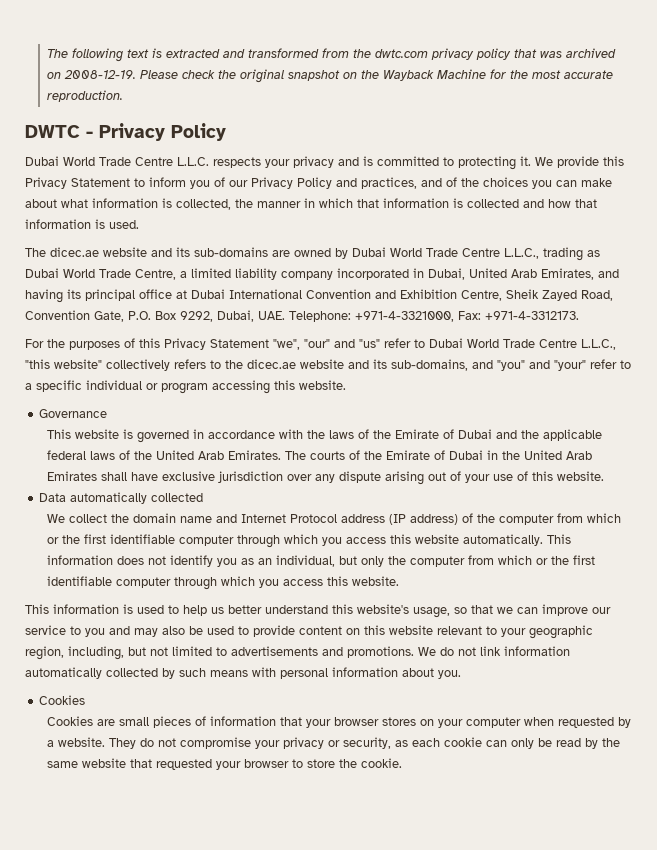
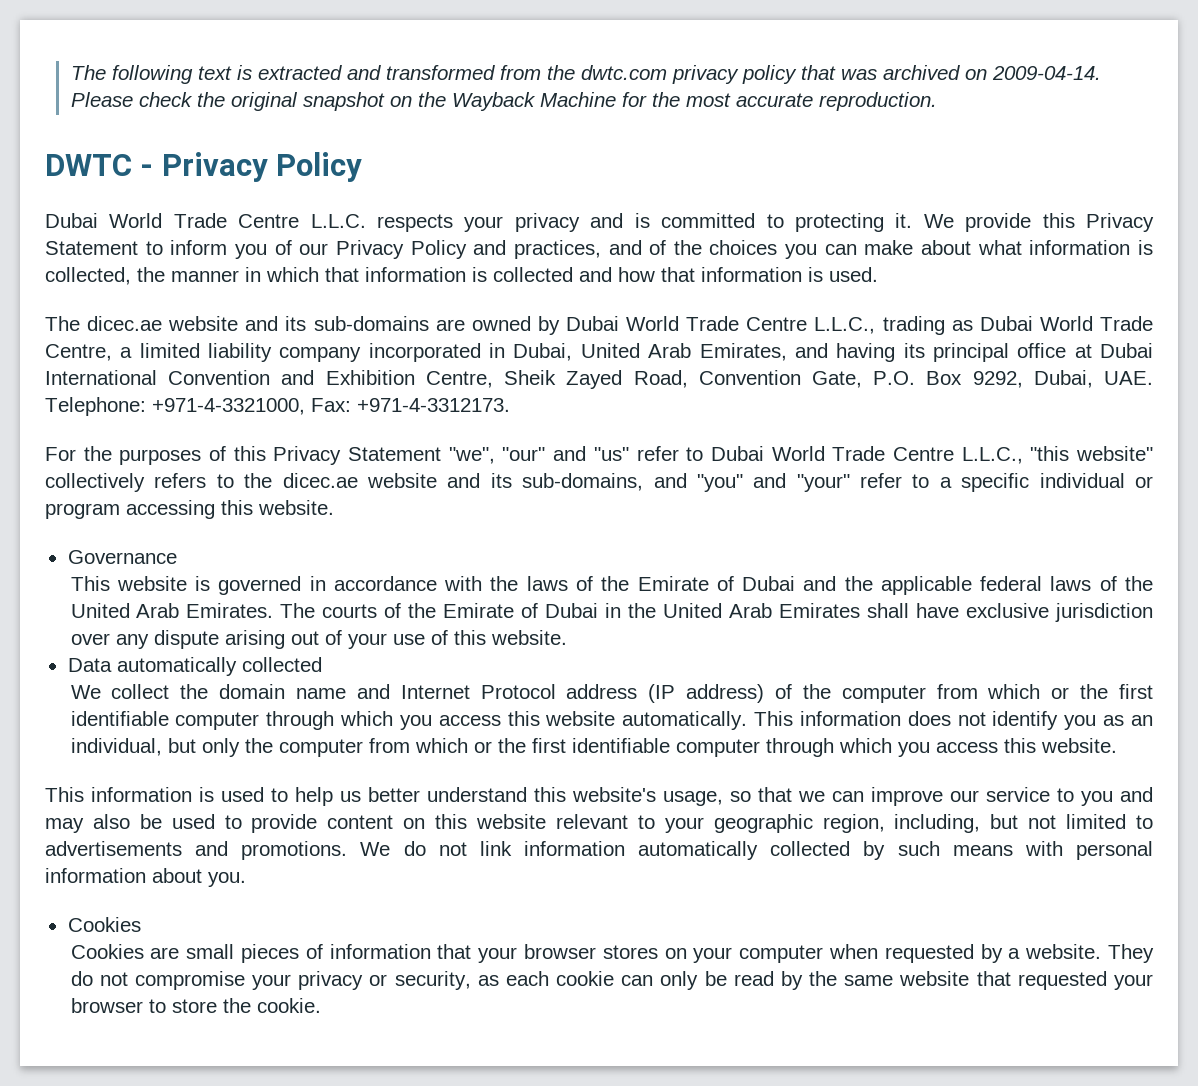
- The following text is extracted and transformed from the dwtc.com privacy policy that was archived on 2008-12-19.
+ The following text is extracted and transformed from the dwtc.com privacy policy that was archived on 2009-04-14.

